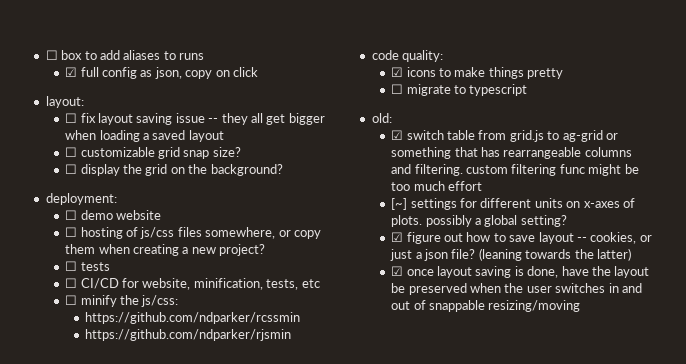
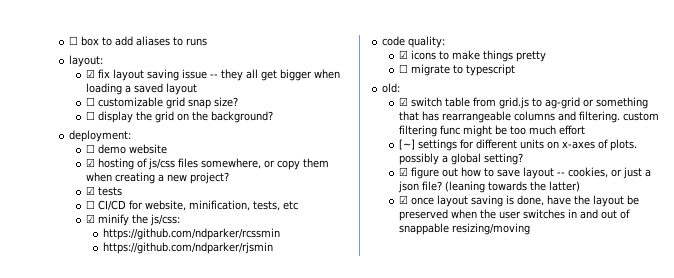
- ☑ full config as json, copy on click
- ☐ fix layout saving issue -- they all get bigger when loading a saved layout
+ ☑ fix layout saving issue -- they all get bigger when loading a saved layout
- ☐ hosting of js/css files somewhere, or copy them when creating a new project?
+ ☑ hosting of js/css files somewhere, or copy them when creating a new project?
- ☐ tests
+ ☑ tests
- ☐ minify the js/css:
+ ☑ minify the js/css:

